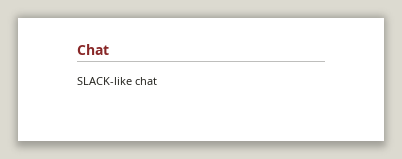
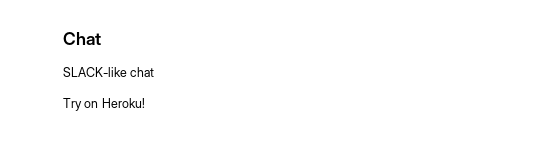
+ Try on Heroku!

